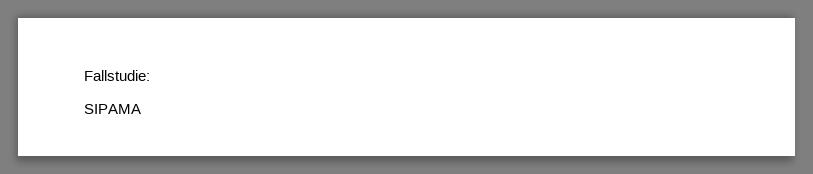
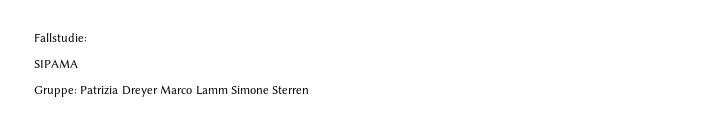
+ Gruppe: Patrizia Dreyer Marco Lamm Simone Sterren

